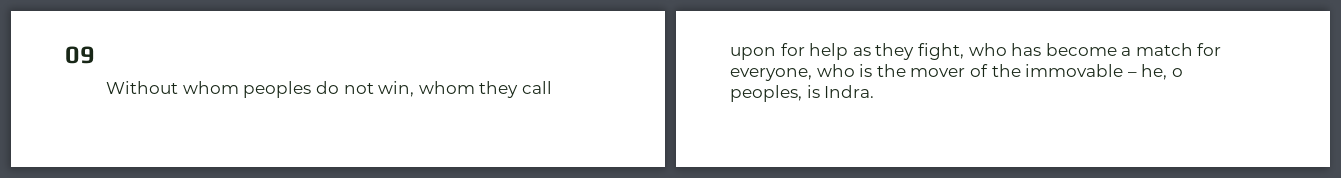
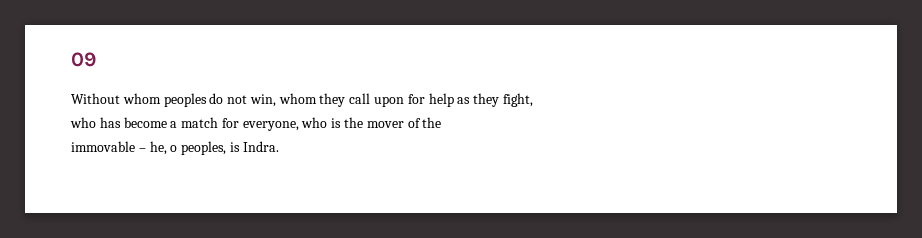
- Without whom peoples do not win, whom they call upon for help as they fight, who has become a match for everyone, who is the mover of the immovable – he, o peoples, is Indra.
+ Without whom peoples do not win, whom they call upon for help as they fight,
+ who has become a match for everyone, who is the mover of the
+ immovable – he, o peoples, is Indra.

